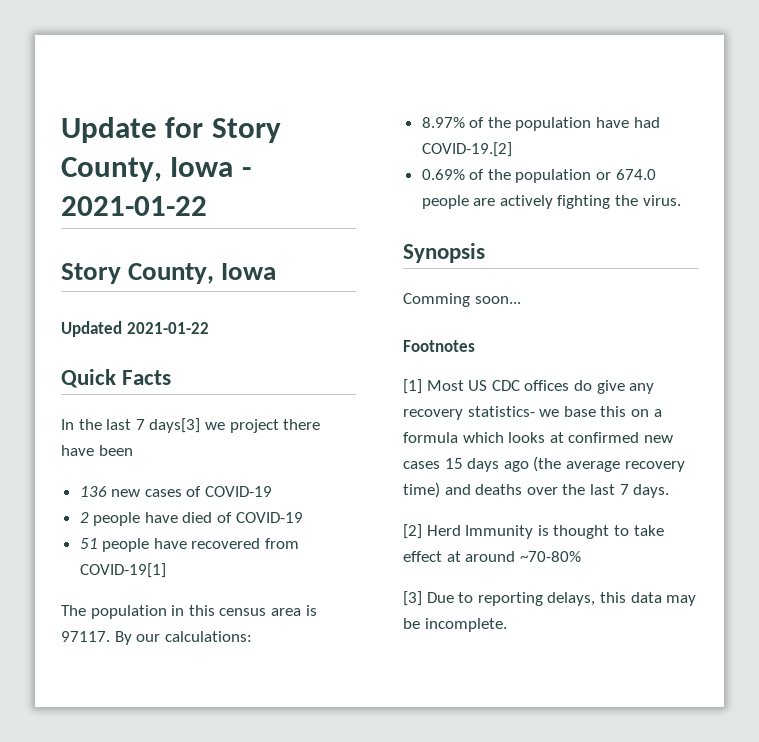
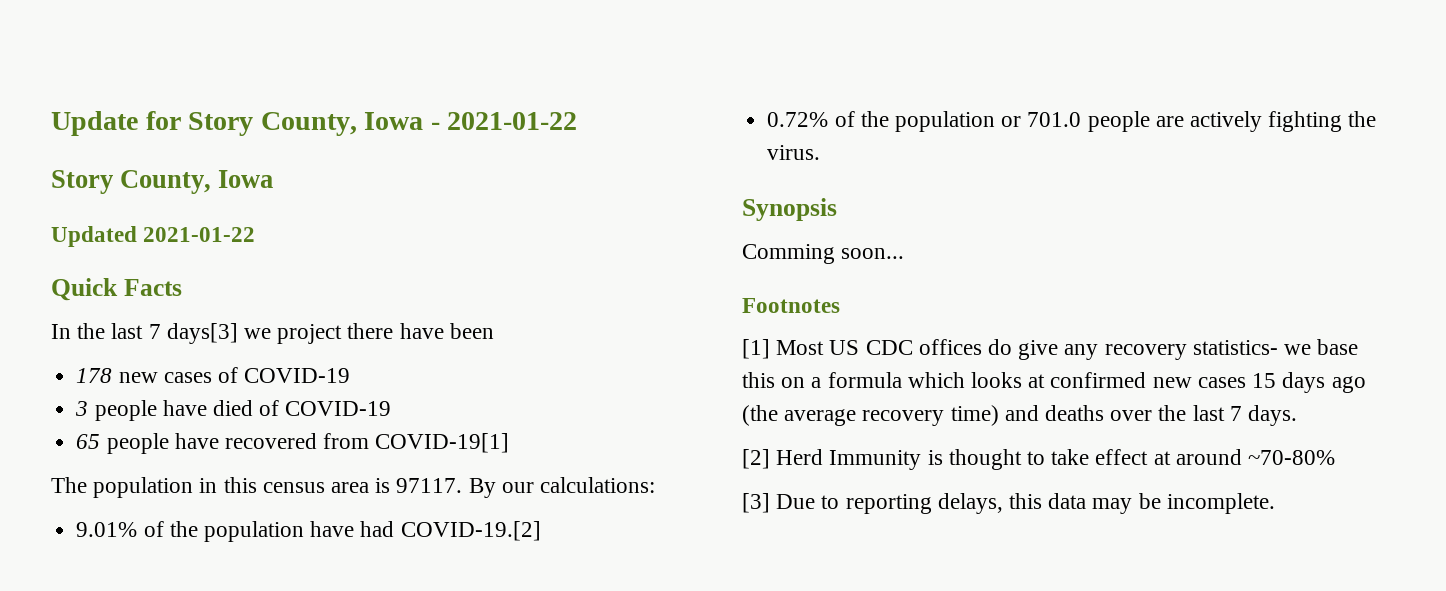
- 136 new cases of COVID-19
+ 178 new cases of COVID-19
- 2 people have died of COVID-19
+ 3 people have died of COVID-19
- 51 people have recovered from COVID-19[1]
+ 65 people have recovered from COVID-19[1]
- 8.97% of the population have had COVID-19.[2]
+ 9.01% of the population have had COVID-19.[2]
- 0.69% of the population or 674.0 people are actively fighting the virus.
+ 0.72% of the population or 701.0 people are actively fighting the virus.

